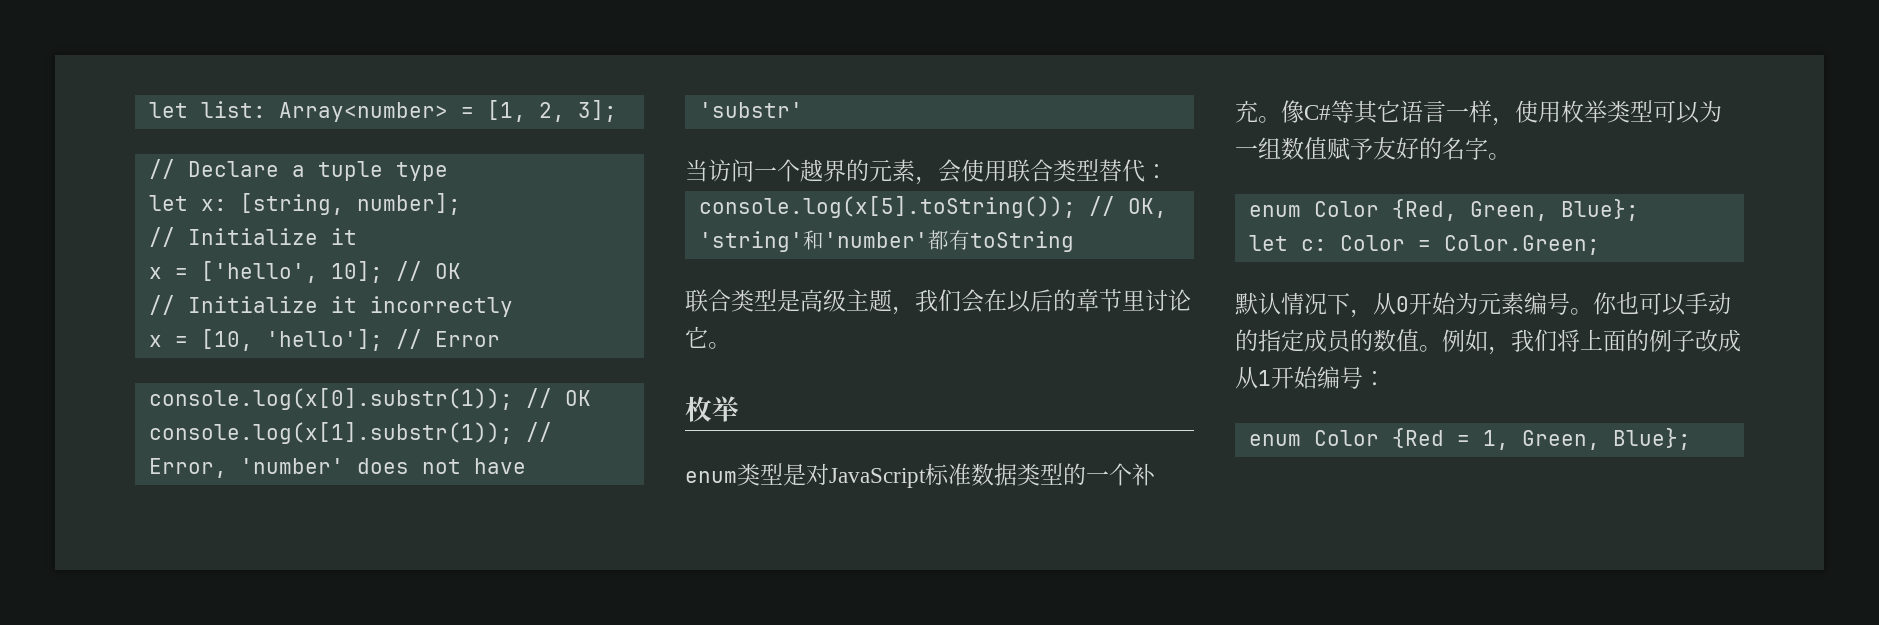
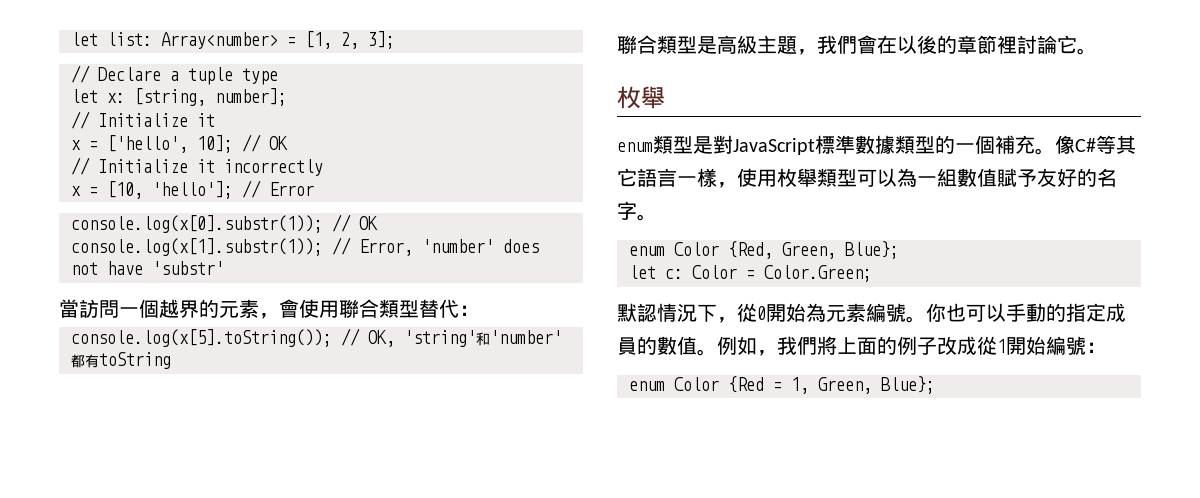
- 当访问一个越界的元素，会使用联合类型替代：
+ 當訪問一個越界的元素，會使用聯合類型替代：
- 联合类型是高级主题，我们会在以后的章节里讨论它。
- 枚举
- enum类型是对JavaScript标准数据类型的一个补充。像C#等其它语言一样，使用枚举类型可以为一组数值赋予友好的名字。
+ 聯合類型是高級主題，我們會在以後的章節裡討論它。
+ 枚舉
+ enum類型是對JavaScript標準數據類型的一個補充。像C#等其它語言一樣，使用枚舉類型可以為一組數值賦予友好的名字。
- 默认情况下，从0开始为元素编号。
+ 默認情況下，從0開始為元素編號。
- 你也可以手动的指定成员的数值。
+ 你也可以手動的指定成員的數值。
- 例如，我们将上面的例子改成从1开始编号：
+ 例如，我們將上面的例子改成從1開始編號：

